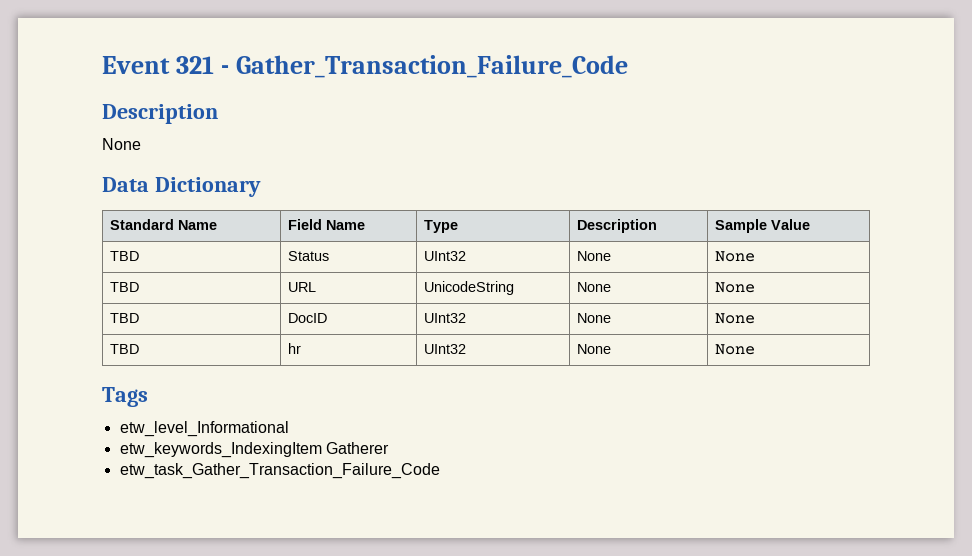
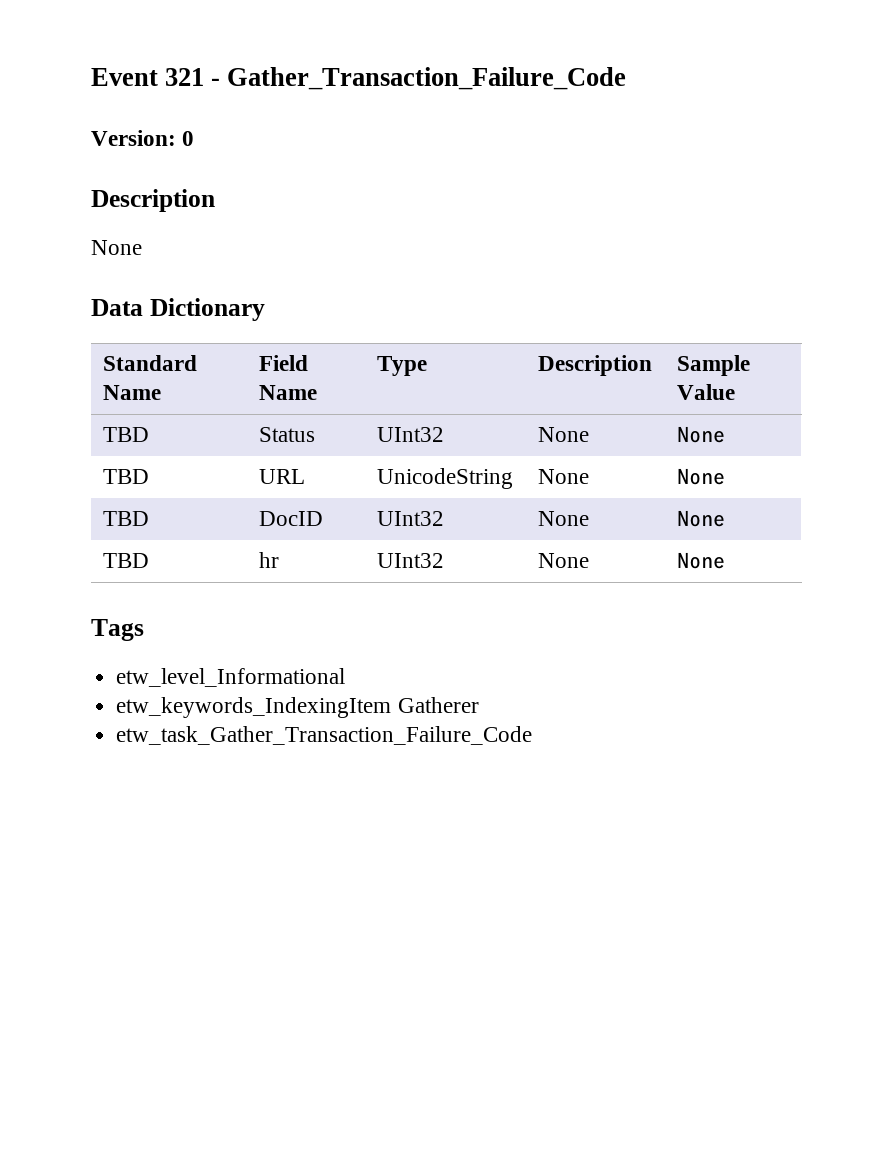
+ Version: 0

